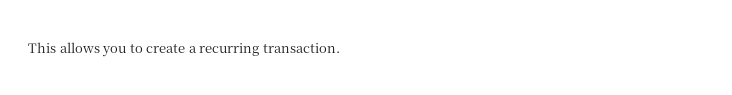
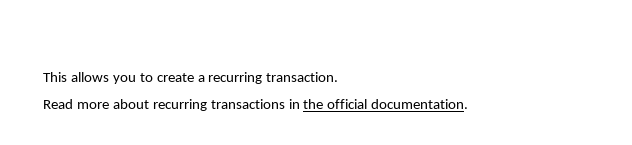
+ Read more about recurring transactions in the official documentation.

